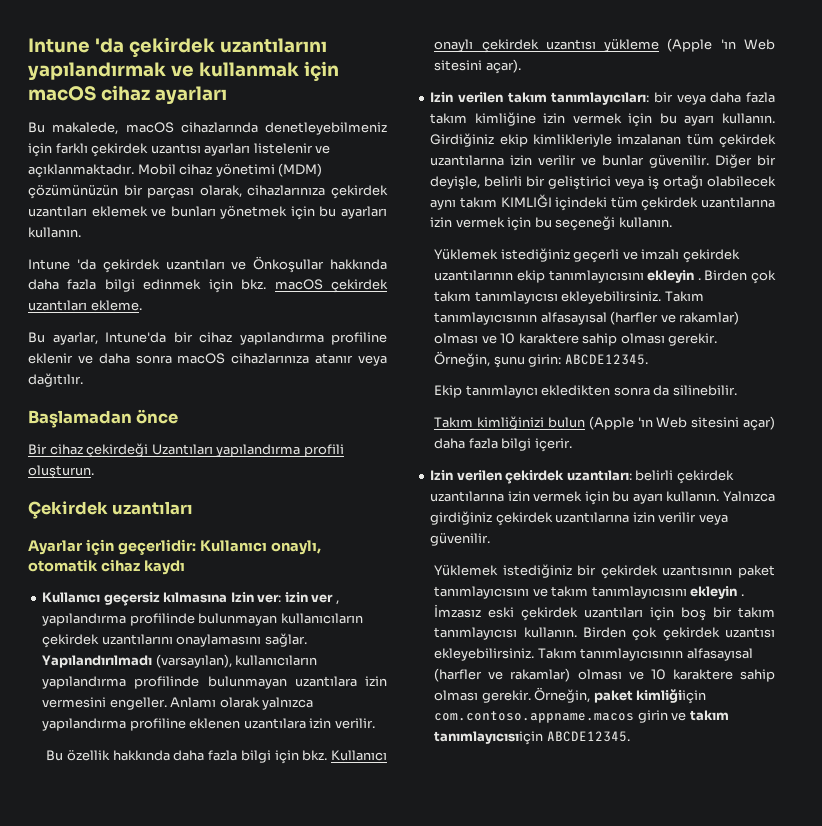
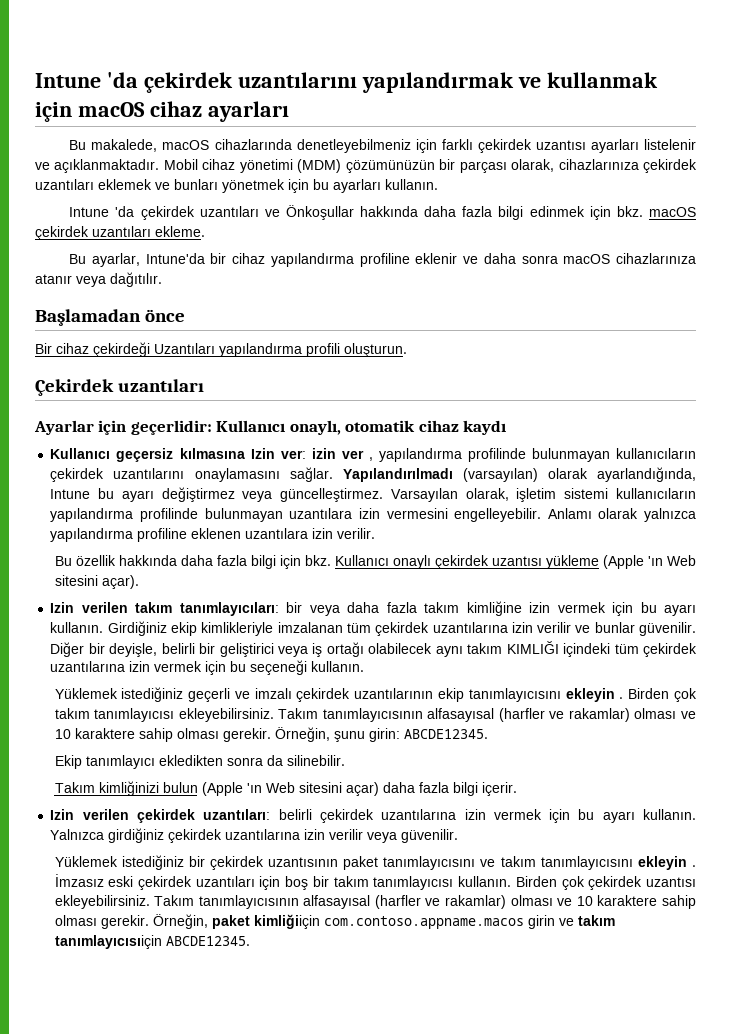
- Yapılandırılmadı (varsayılan), kullanıcıların yapılandırma profilinde bulunmayan uzantılara izin vermesini engeller.
+ Yapılandırılmadı (varsayılan) olarak ayarlandığında, Intune bu ayarı değiştirmez veya güncelleştirmez. Varsayılan olarak, işletim sistemi kullanıcıların yapılandırma profilinde bulunmayan uzantılara izin vermesini engelleyebilir.

